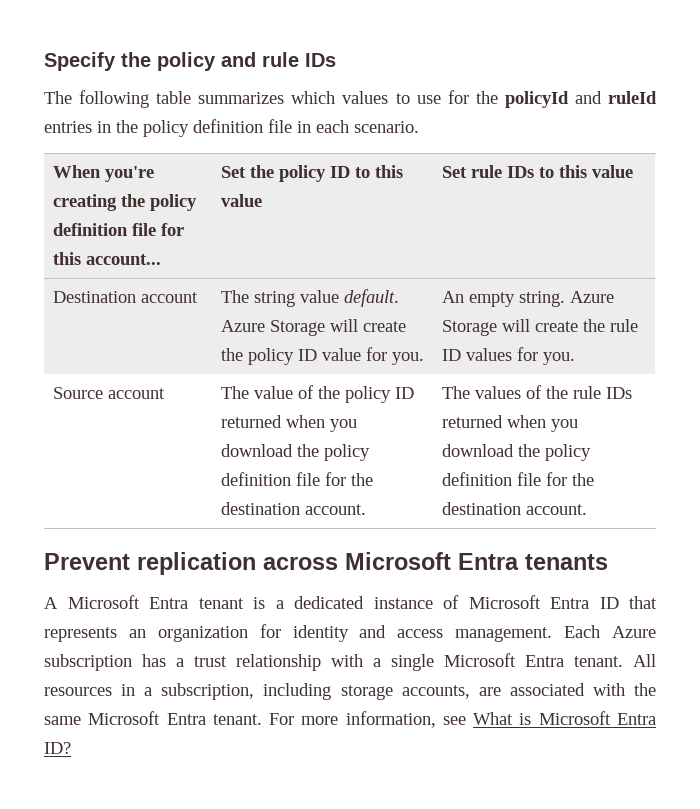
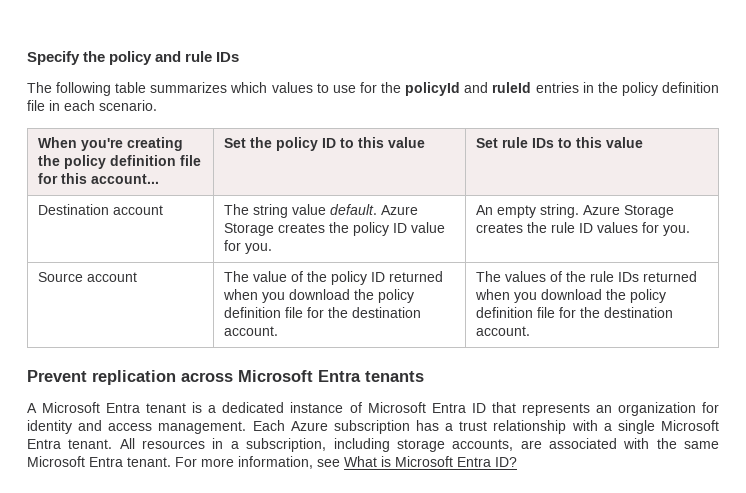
- Destination account | The string value default. Azure Storage will create the policy ID value for you. | An empty string. Azure Storage will create the rule ID values for you.
+ Destination account | The string value default. Azure Storage creates the policy ID value for you. | An empty string. Azure Storage creates the rule ID values for you.

